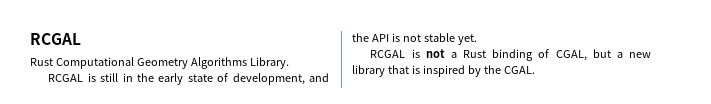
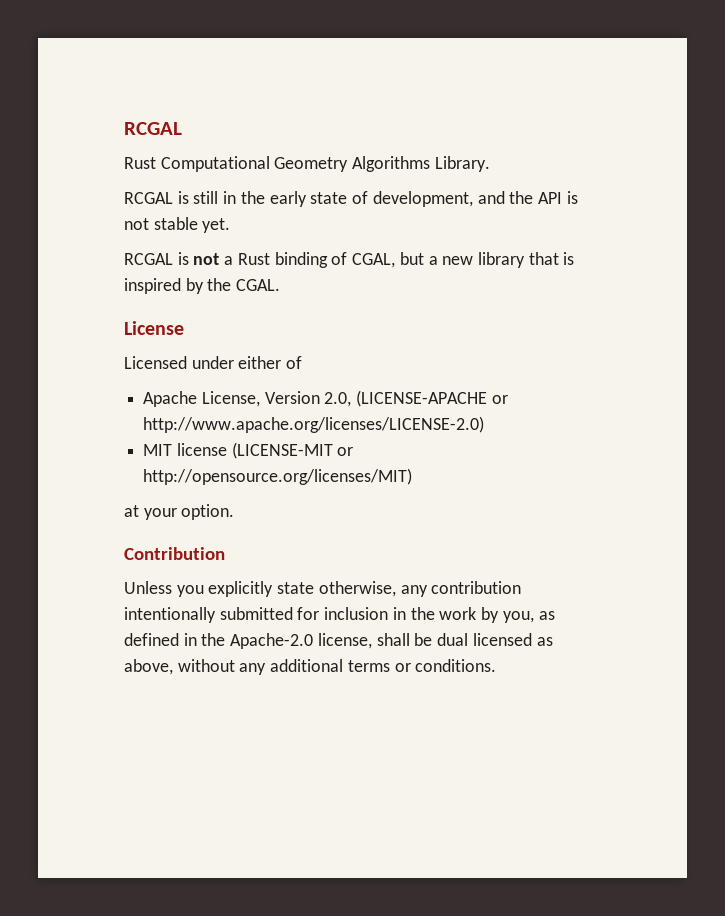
+ License
+ Licensed under either of
+ Apache License, Version 2.0, (LICENSE-APACHE or http://www.apache.org/licenses/LICENSE-2.0)
+ MIT license (LICENSE-MIT or http://opensource.org/licenses/MIT)
+ at your option.
+ Contribution
+ Unless you explicitly state otherwise, any contribution intentionally submitted for inclusion in the work by you, as defined in the Apache-2.0 license, shall be dual licensed as above, without any additional terms or conditions.

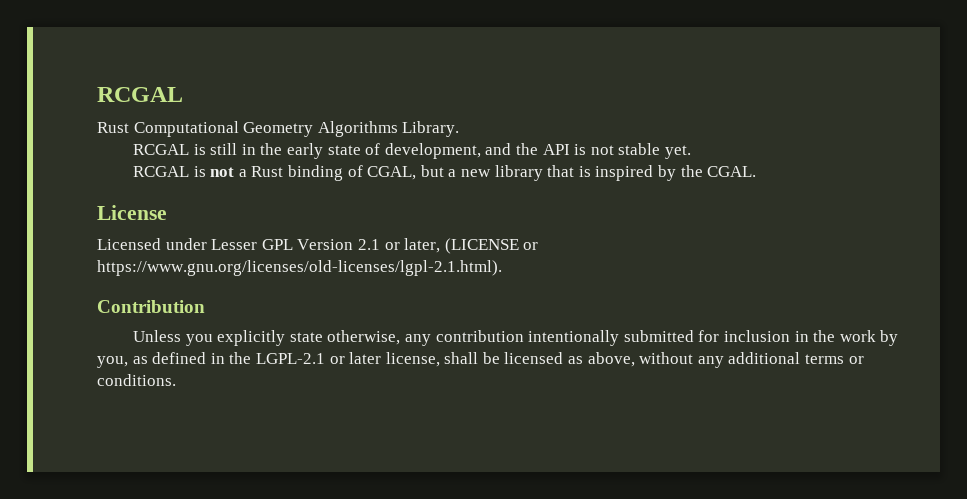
- Licensed under either of
- Apache License, Version 2.0, (LICENSE-APACHE or http://www.apache.org/licenses/LICENSE-2.0)
- MIT license (LICENSE-MIT or http://opensource.org/licenses/MIT)
- at your option.
+ Licensed under Lesser GPL Version 2.1 or later, (LICENSE or https://www.gnu.org/licenses/old-licenses/lgpl-2.1.html).
- Unless you explicitly state otherwise, any contribution intentionally submitted for inclusion in the work by you, as defined in the Apache-2.0 license, shall be dual licensed as above, without any additional terms or conditions.
+ Unless you explicitly state otherwise, any contribution intentionally submitted for inclusion in the work by you, as defined in the LGPL-2.1 or later license, shall be licensed as above, without any additional terms or conditions.

